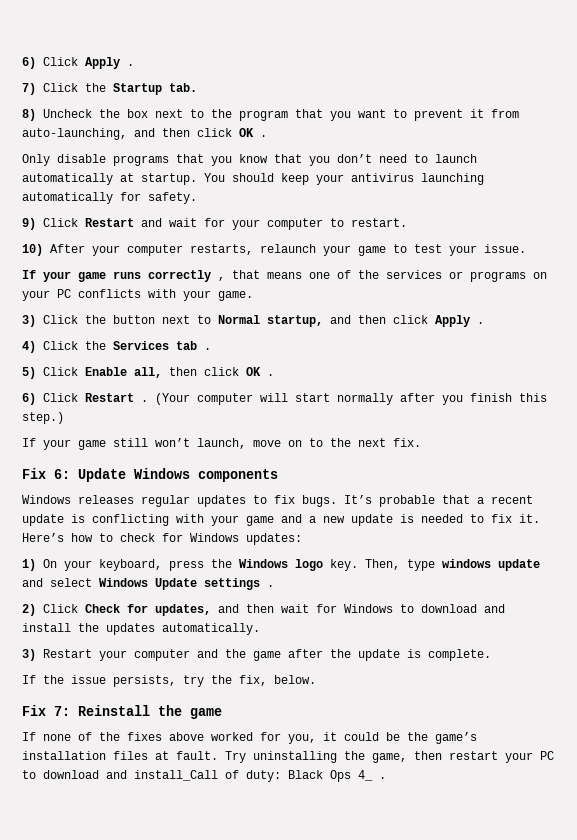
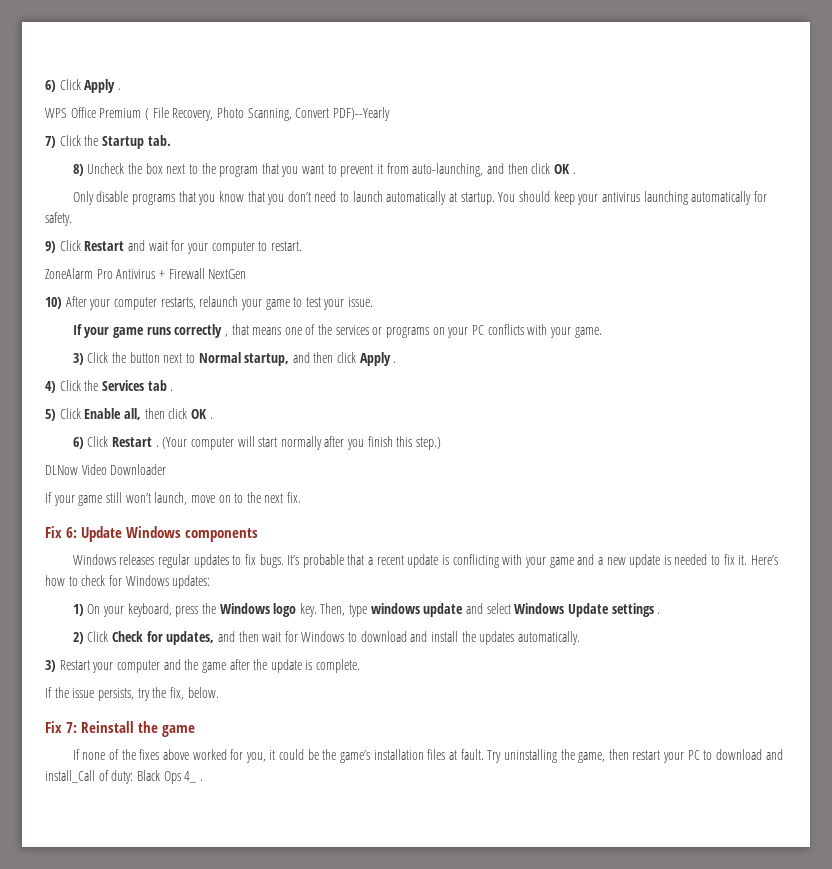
+ WPS Office Premium ( File Recovery, Photo Scanning, Convert PDF)--Yearly
+ ZoneAlarm Pro Antivirus + Firewall NextGen
+ DLNow Video Downloader

